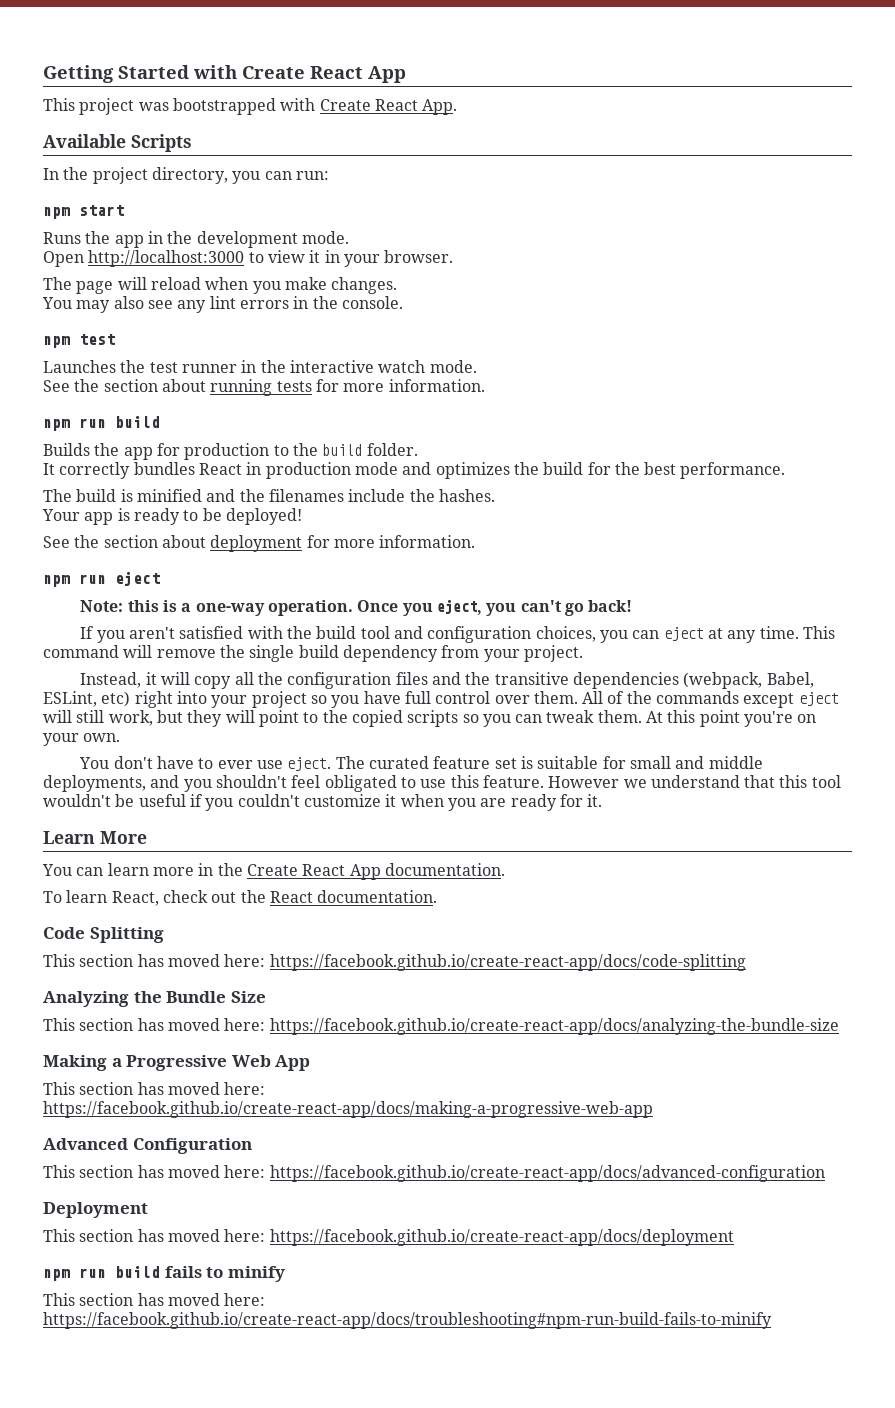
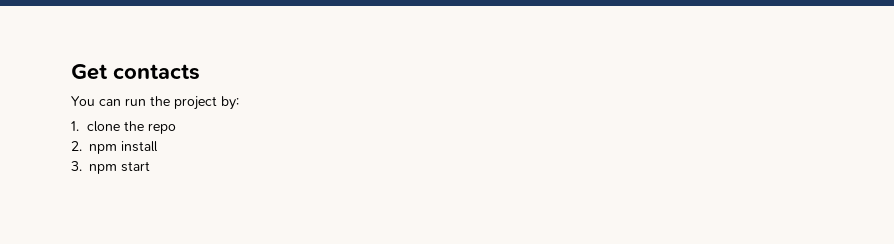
- Getting Started with Create React App
- This project was bootstrapped with Create React App.
- Available Scripts
- In the project directory, you can run:
- npm start
- Runs the app in the development mode.
- Open http://localhost:3000 to view it in your browser.
- The page will reload when you make changes.
- You may also see any lint errors in the console.
- npm test
- Launches the test runner in the interactive watch mode.
- See the section about running tests for more information.
- npm run build
- Builds the app for production to the build folder.
- It correctly bundles React in production mode and optimizes the build for the best performance.
- The build is minified and the filenames include the hashes.
- Your app is ready to be deployed!
- See the section about deployment for more information.
- npm run eject
- Note: this is a one-way operation. Once you eject, you can't go back!
- If you aren't satisfied with the build tool and configuration choices, you can eject at any time. This command will remove the single build dependency from your project.
- Instead, it will copy all the configuration files and the transitive dependencies (webpack, Babel, ESLint, etc) right into your project so you have full control over them. All of the commands except eject will still work, but they will point to the copied scripts so you can tweak them. At this point you're on your own.
- You don't have to ever use eject. The curated feature set is suitable for small and middle deployments, and you shouldn't feel obligated to use this feature. However we understand that this tool wouldn't be useful if you couldn't customize it when you are ready for it.
- Learn More
- You can learn more in the Create React App documentation.
- To learn React, check out the React documentation.
- Code Splitting
- This section has moved here: https://facebook.github.io/create-react-app/docs/code-splitting
- Analyzing the Bundle Size
- This section has moved here: https://facebook.github.io/create-react-app/docs/analyzing-the-bundle-size
- Making a Progressive Web App
- This section has moved here: https://facebook.github.io/create-react-app/docs/making-a-progressive-web-app
- Advanced Configuration
- This section has moved here: https://facebook.github.io/create-react-app/docs/advanced-configuration
- Deployment
- This section has moved here: https://facebook.github.io/create-react-app/docs/deployment
- npm run build fails to minify
- This section has moved here: https://facebook.github.io/create-react-app/docs/troubleshooting#npm-run-build-fails-to-minify
+ Get contacts
+ You can run the project by:
+ 1. clone the repo
+ 2. npm install
+ 3. npm start

